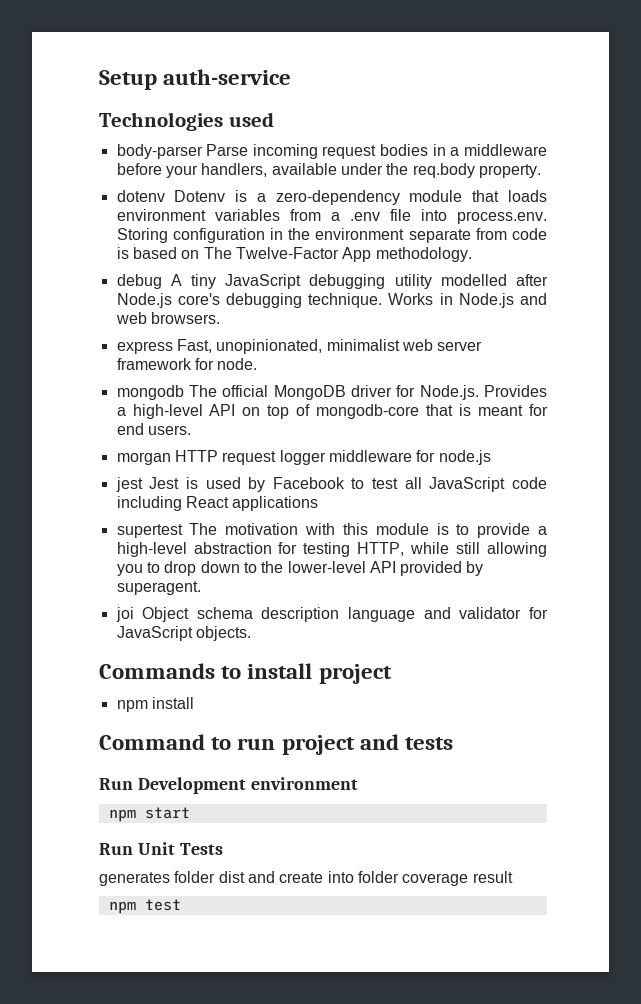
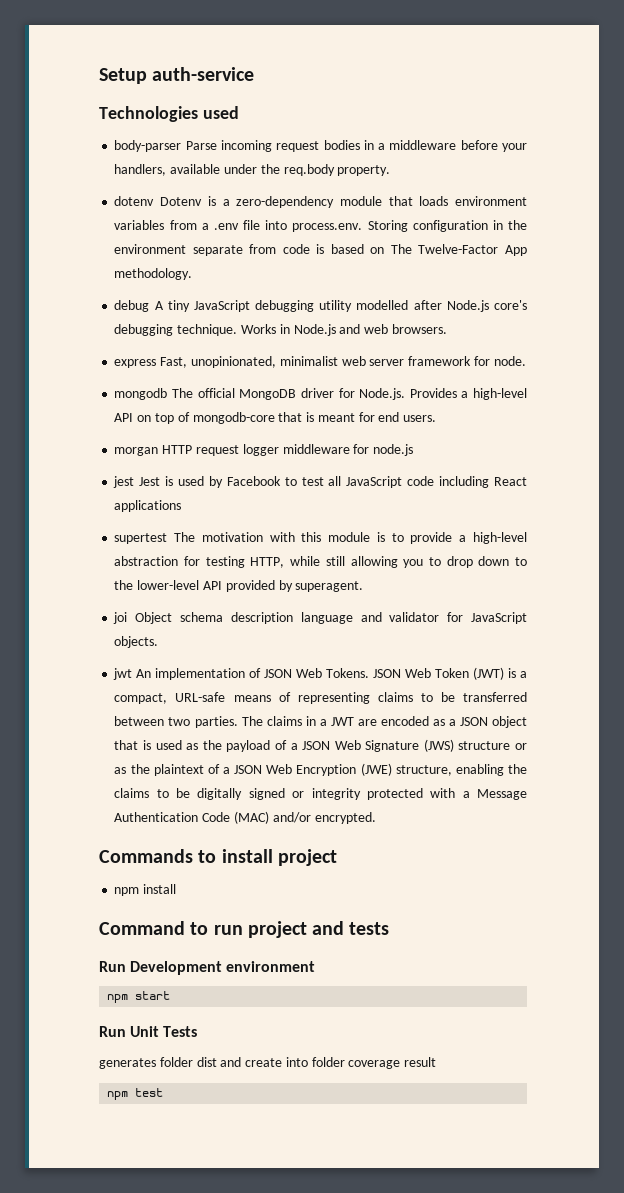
+ jwt An implementation of JSON Web Tokens. JSON Web Token (JWT) is a compact, URL-safe means of representing claims to be transferred between two parties. The claims in a JWT are encoded as a JSON object that is used as the payload of a JSON Web Signature (JWS) structure or as the plaintext of a JSON Web Encryption (JWE) structure, enabling the claims to be digitally signed or integrity protected with a Message Authentication Code (MAC) and/or encrypted.

